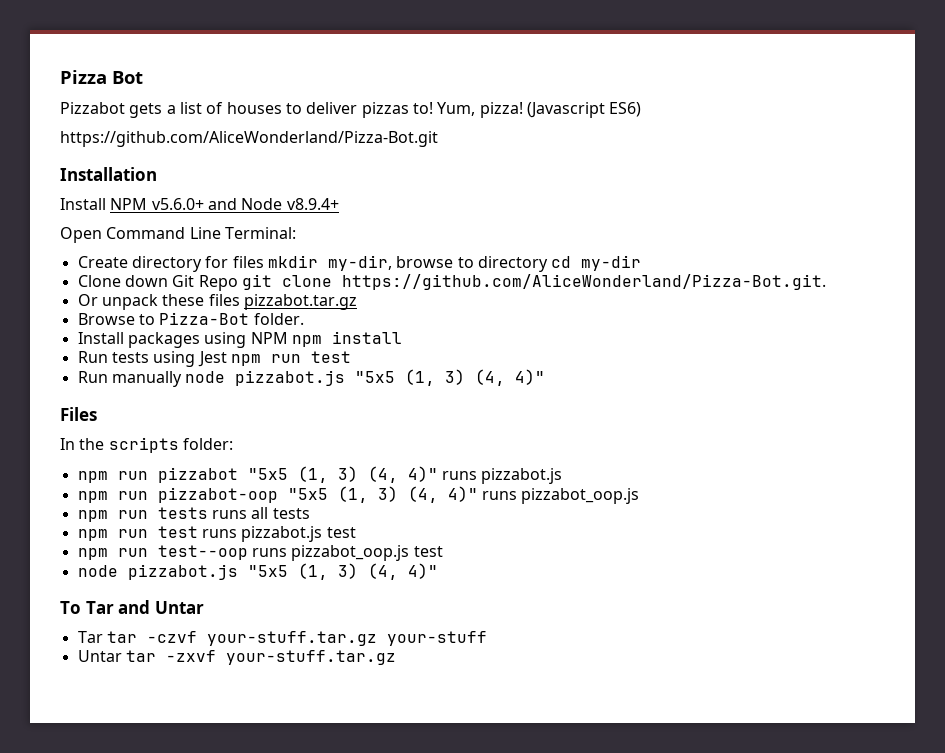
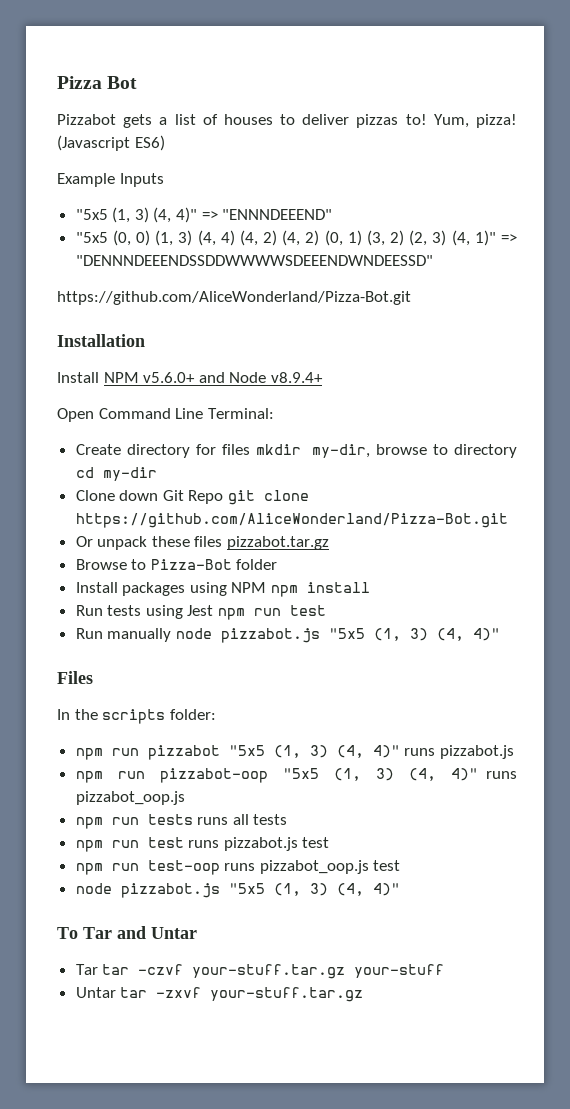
+ Example Inputs
+ "5x5 (1, 3) (4, 4)" => "ENNNDEEEND"
+ "5x5 (0, 0) (1, 3) (4, 4) (4, 2) (4, 2) (0, 1) (3, 2) (2, 3) (4, 1)" => "DENNNDEEENDSSDDWWWWSDEEENDWNDEESSD"
- Clone down Git Repo git clone https://github.com/AliceWonderland/Pizza-Bot.git.
+ Clone down Git Repo git clone https://github.com/AliceWonderland/Pizza-Bot.git
- Browse to Pizza-Bot folder.
+ Browse to Pizza-Bot folder
- npm run test--oop runs pizzabot_oop.js test
+ npm run test-oop runs pizzabot_oop.js test

